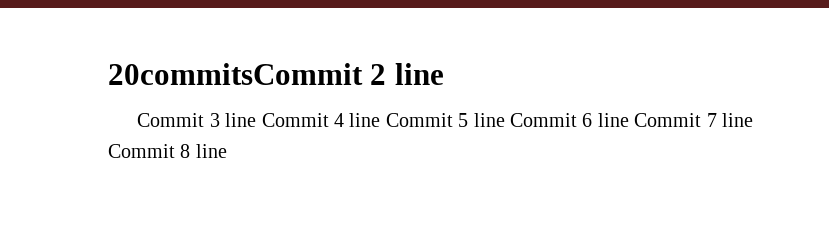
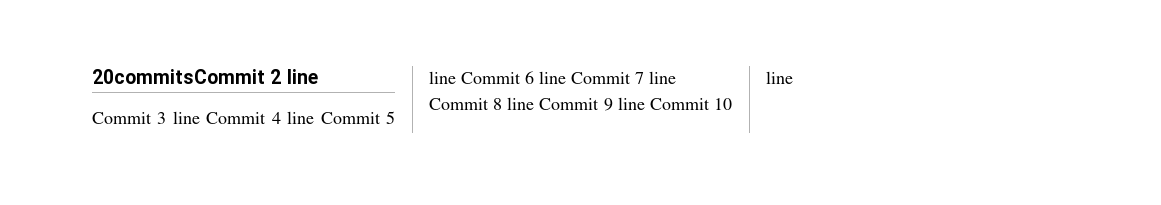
- Commit 3 line Commit 4 line Commit 5 line Commit 6 line Commit 7 line Commit 8 line
+ Commit 3 line Commit 4 line Commit 5 line Commit 6 line Commit 7 line Commit 8 line Commit 9 line Commit 10 line

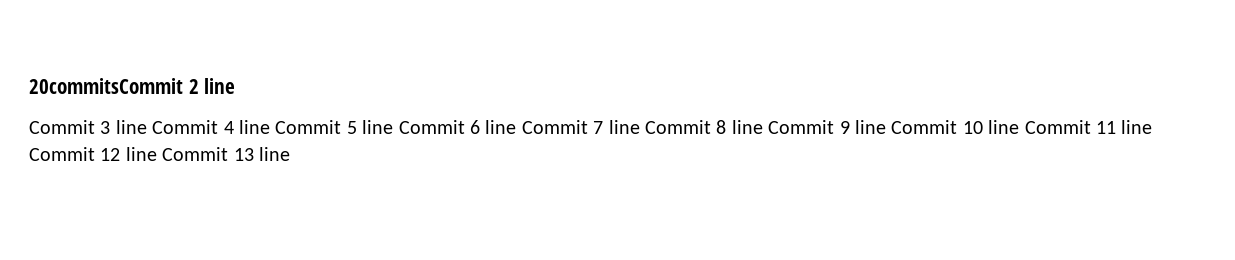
- Commit 3 line Commit 4 line Commit 5 line Commit 6 line Commit 7 line Commit 8 line Commit 9 line Commit 10 line
+ Commit 3 line Commit 4 line Commit 5 line Commit 6 line Commit 7 line Commit 8 line Commit 9 line Commit 10 line Commit 11 line Commit 12 line Commit 13 line

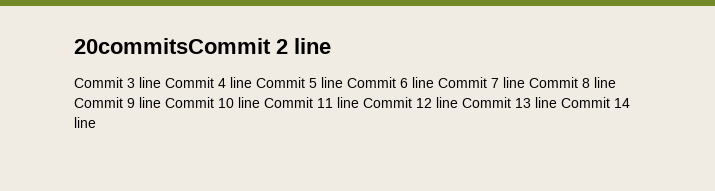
- Commit 3 line Commit 4 line Commit 5 line Commit 6 line Commit 7 line Commit 8 line Commit 9 line Commit 10 line Commit 11 line Commit 12 line Commit 13 line
+ Commit 3 line Commit 4 line Commit 5 line Commit 6 line Commit 7 line Commit 8 line Commit 9 line Commit 10 line Commit 11 line Commit 12 line Commit 13 line Commit 14 line

